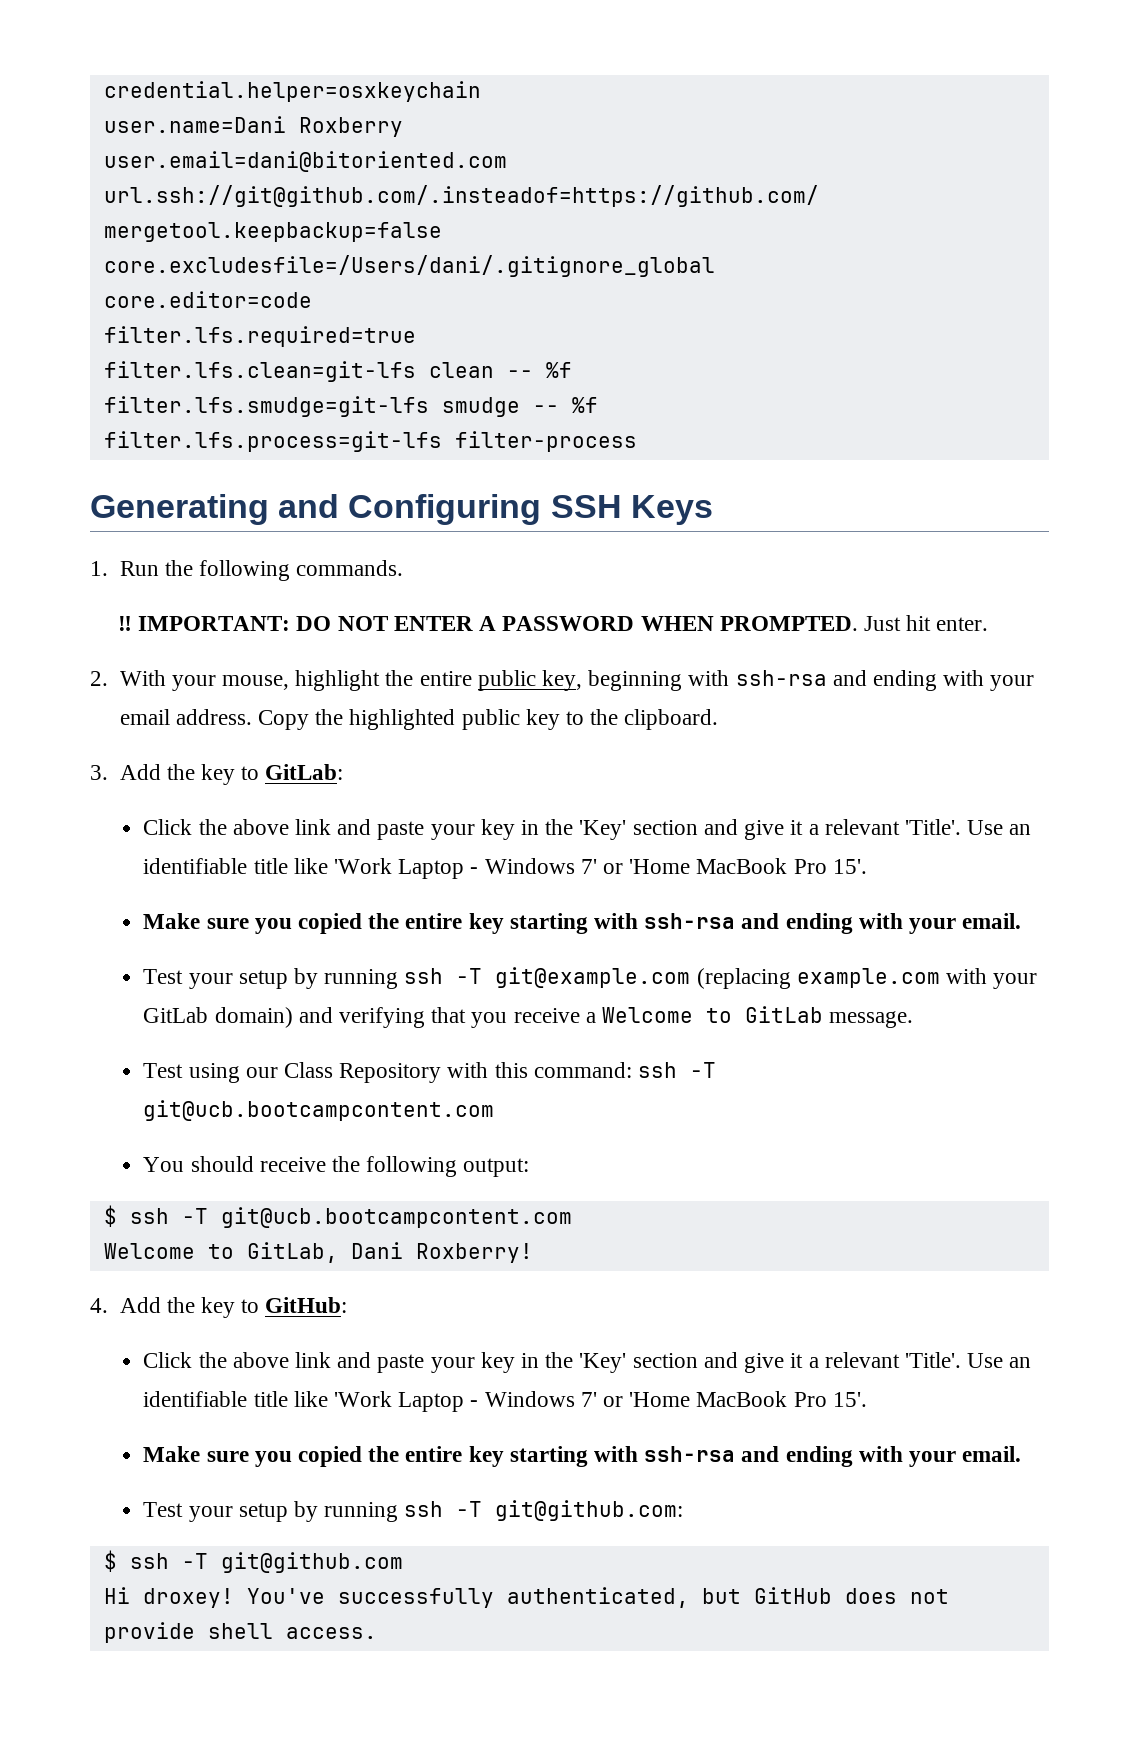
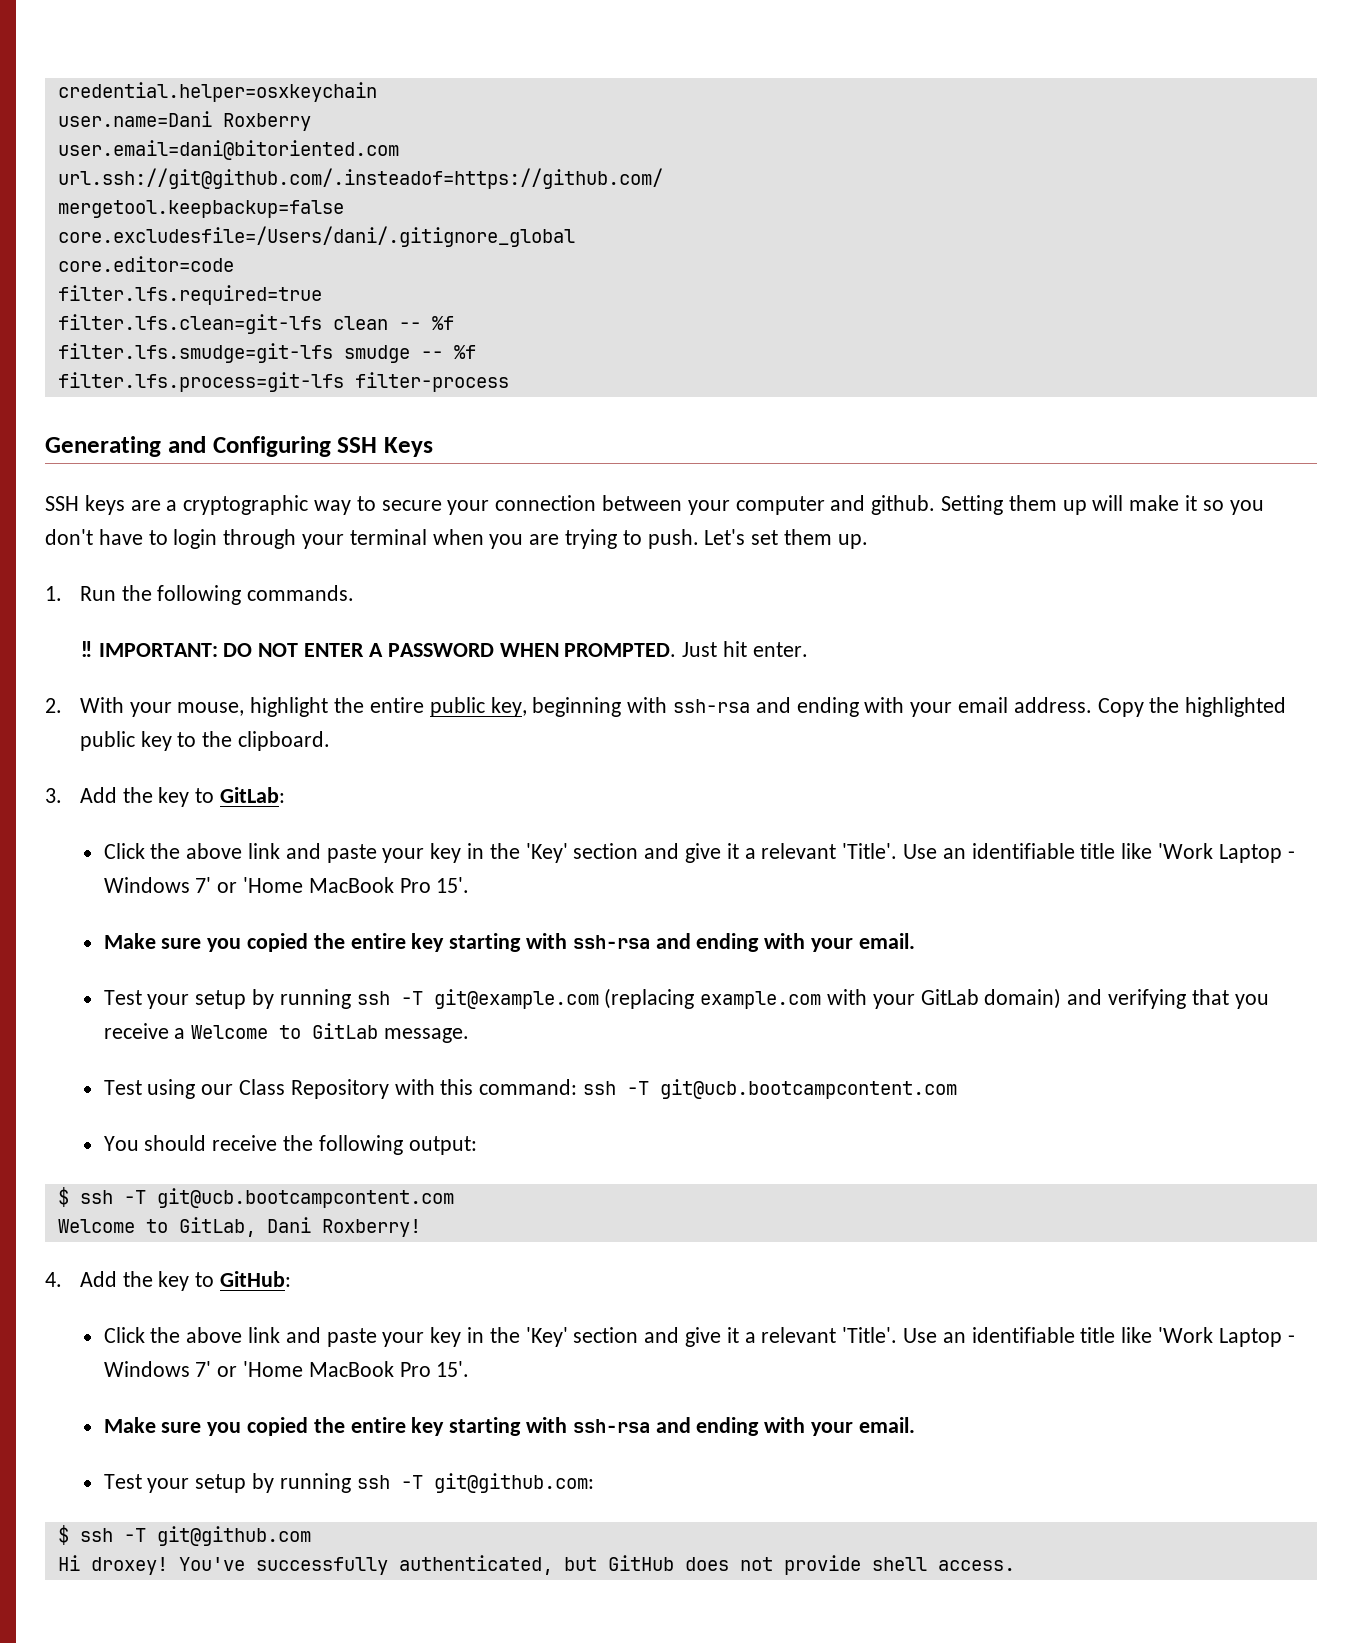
+ SSH keys are a cryptographic way to secure your connection between your computer and github. Setting them up will make it so you don't have to login through your terminal when you are trying to push. Let's set them up.

